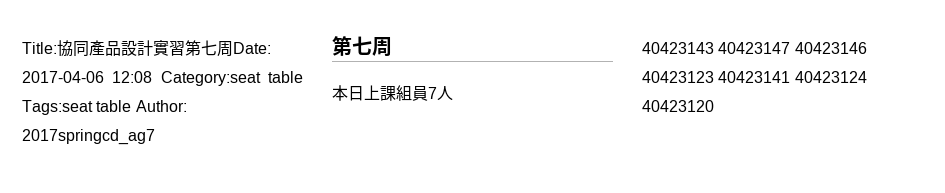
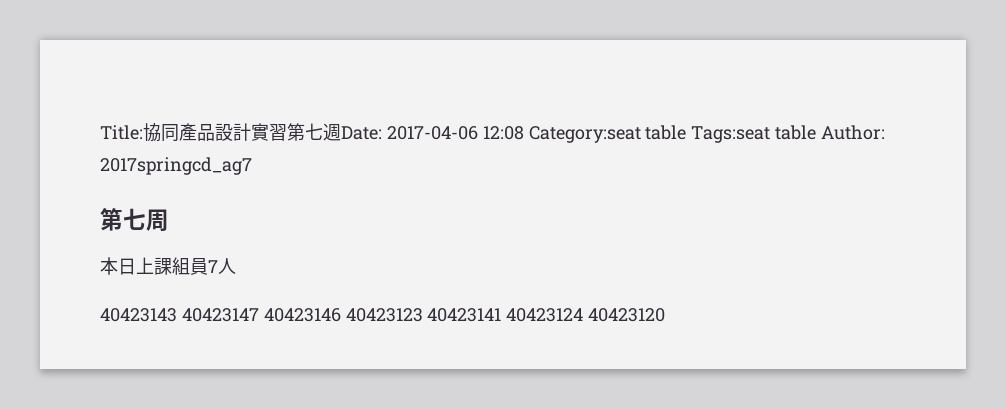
- Title:協同產品設計實習第七周Date: 2017-04-06 12:08 Category:seat table Tags:seat table Author: 2017springcd_ag7
+ Title:協同產品設計實習第七週Date: 2017-04-06 12:08 Category:seat table Tags:seat table Author: 2017springcd_ag7

